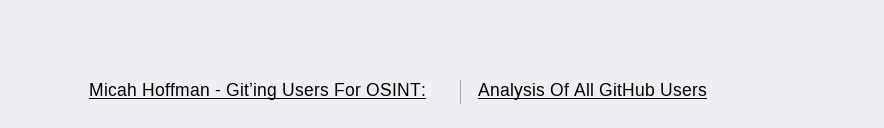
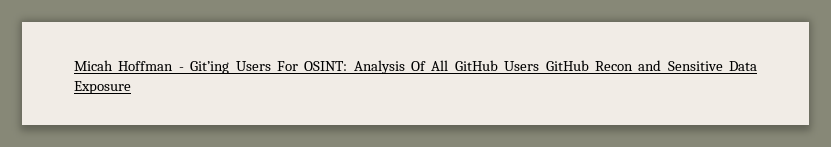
- Micah Hoffman - Git’ing Users For OSINT: Analysis Of All GitHub Users
+ Micah Hoffman - Git’ing Users For OSINT: Analysis Of All GitHub Users GitHub Recon and Sensitive Data Exposure

